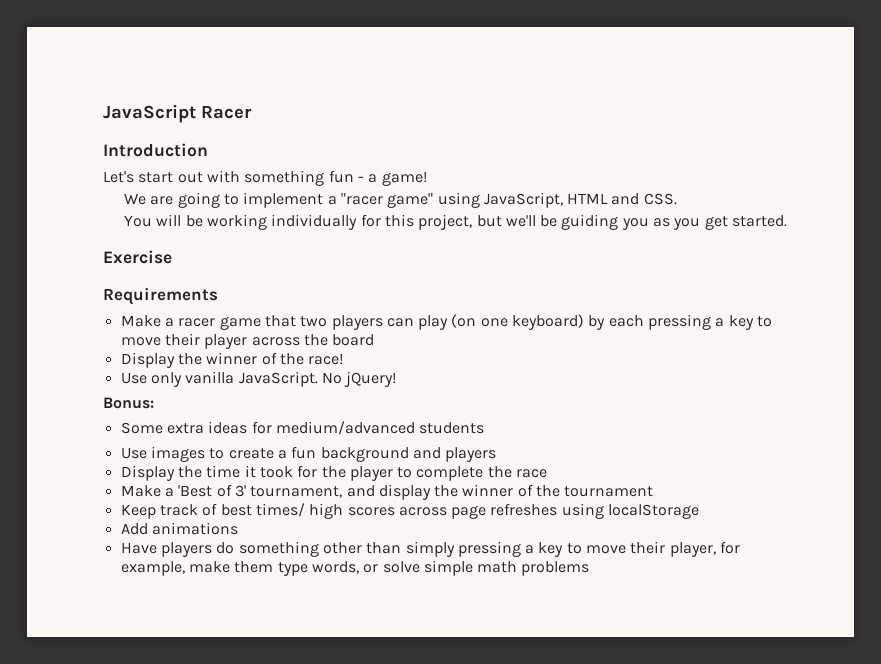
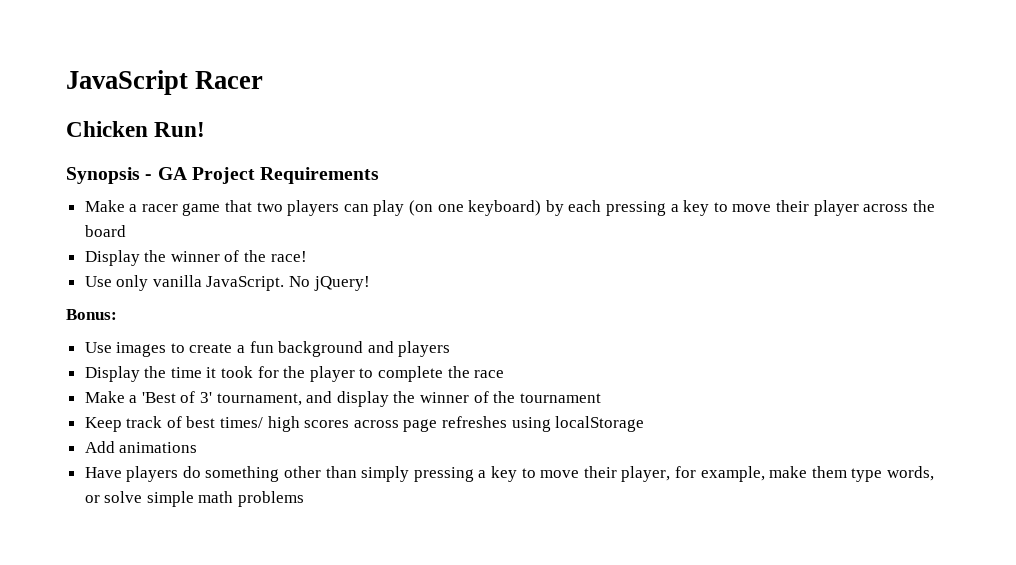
- Introduction
- Let's start out with something fun - a game!
- We are going to implement a "racer game" using JavaScript, HTML and CSS.
- You will be working individually for this project, but we'll be guiding you as you get started.
- Exercise
- Requirements
+ Chicken Run!
+ Synopsis - GA Project Requirements
- Some extra ideas for medium/advanced students

